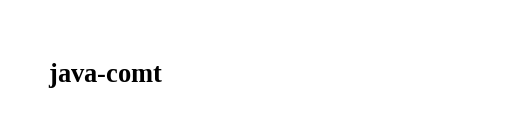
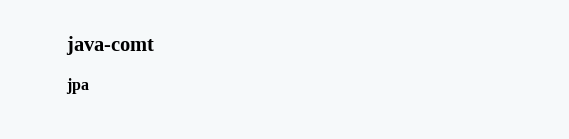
+ jpa

